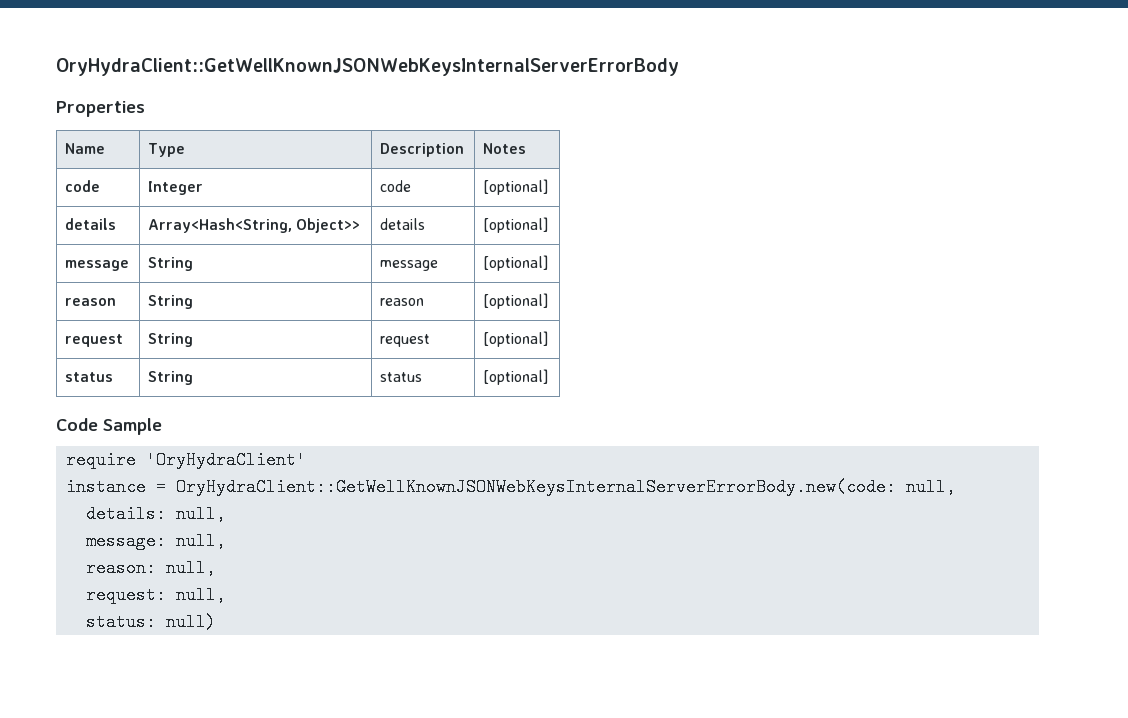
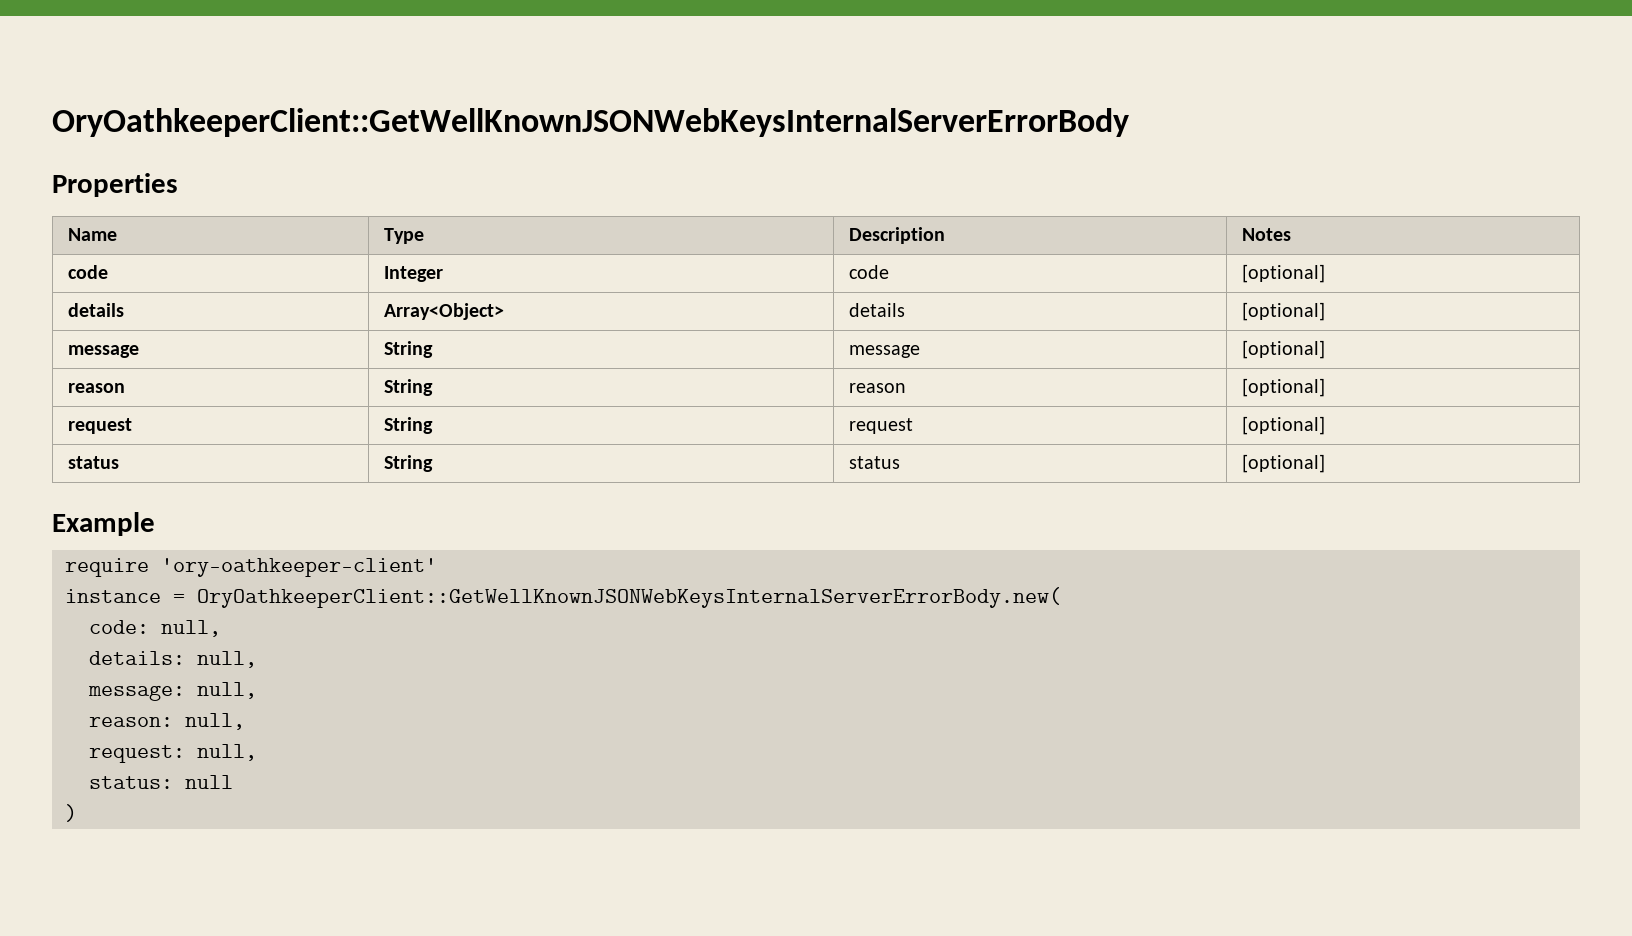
- OryHydraClient::GetWellKnownJSONWebKeysInternalServerErrorBody
+ OryOathkeeperClient::GetWellKnownJSONWebKeysInternalServerErrorBody
- details | Array<Hash<String, Object>> | details | [optional]
+ details | Array<Object> | details | [optional]
- Code Sample
+ Example
- require 'OryHydraClient'
+ require 'ory-oathkeeper-client'
- instance = OryHydraClient::GetWellKnownJSONWebKeysInternalServerErrorBody.new(code: null,
+ instance = OryOathkeeperClient::GetWellKnownJSONWebKeysInternalServerErrorBody.new(
+ code: null,
- status: null)
+ status: null
+ )

